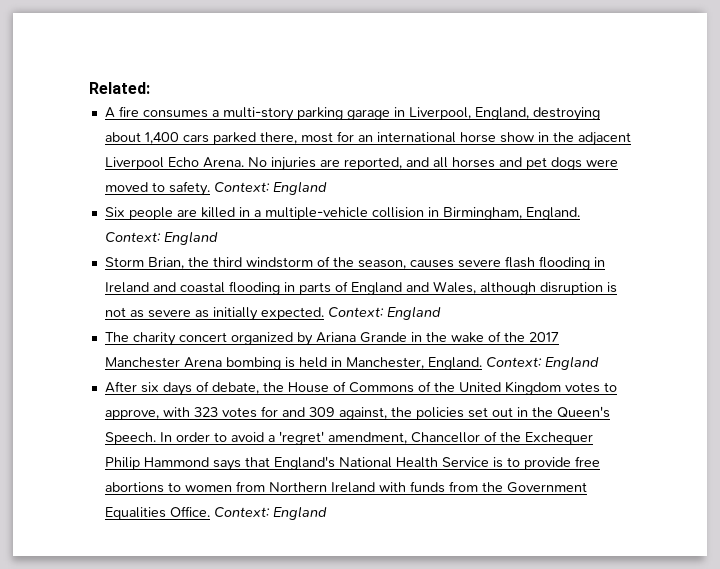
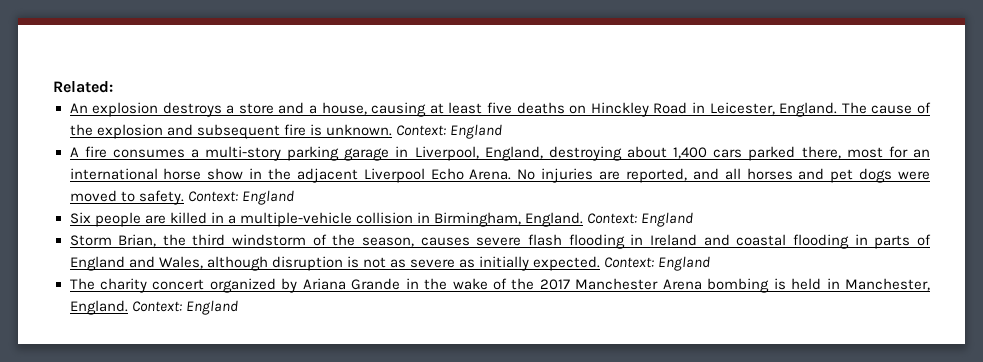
+ An explosion destroys a store and a house, causing at least five deaths on Hinckley Road in Leicester, England. The cause of the explosion and subsequent fire is unknown. Context: England
- After six days of debate, the House of Commons of the United Kingdom votes to approve, with 323 votes for and 309 against, the policies set out in the Queen's Speech. In order to avoid a 'regret' amendment, Chancellor of the Exchequer Philip Hammond says that England's National Health Service is to provide free abortions to women from Northern Ireland with funds from the Government Equalities Office. Context: England

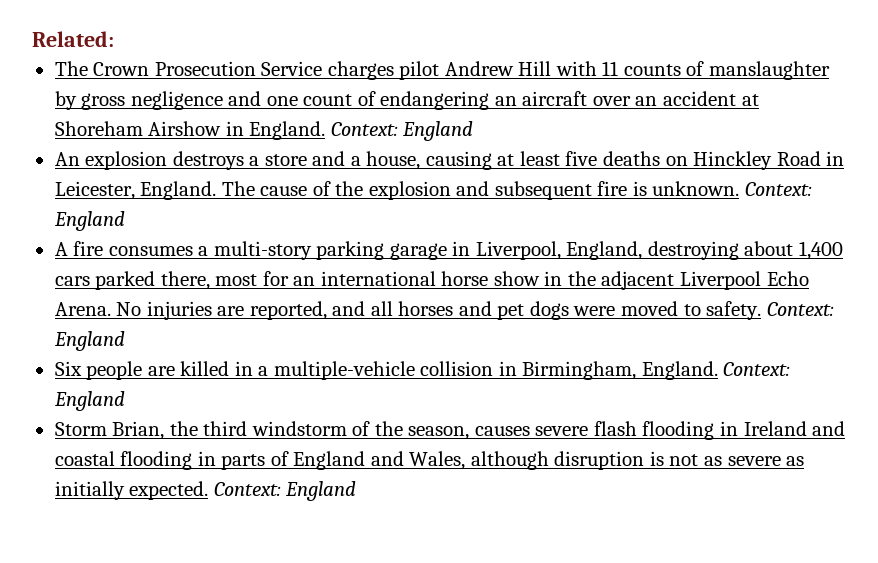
+ The Crown Prosecution Service charges pilot Andrew Hill with 11 counts of manslaughter by gross negligence and one count of endangering an aircraft over an accident at Shoreham Airshow in England. Context: England
- The charity concert organized by Ariana Grande in the wake of the 2017 Manchester Arena bombing is held in Manchester, England. Context: England

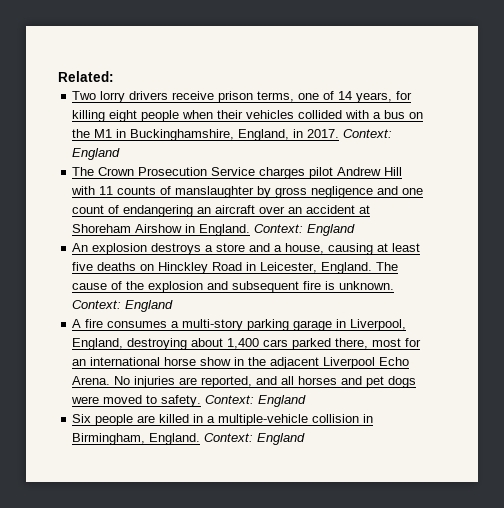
+ Two lorry drivers receive prison terms, one of 14 years, for killing eight people when their vehicles collided with a bus on the M1 in Buckinghamshire, England, in 2017. Context: England
- Storm Brian, the third windstorm of the season, causes severe flash flooding in Ireland and coastal flooding in parts of England and Wales, although disruption is not as severe as initially expected. Context: England

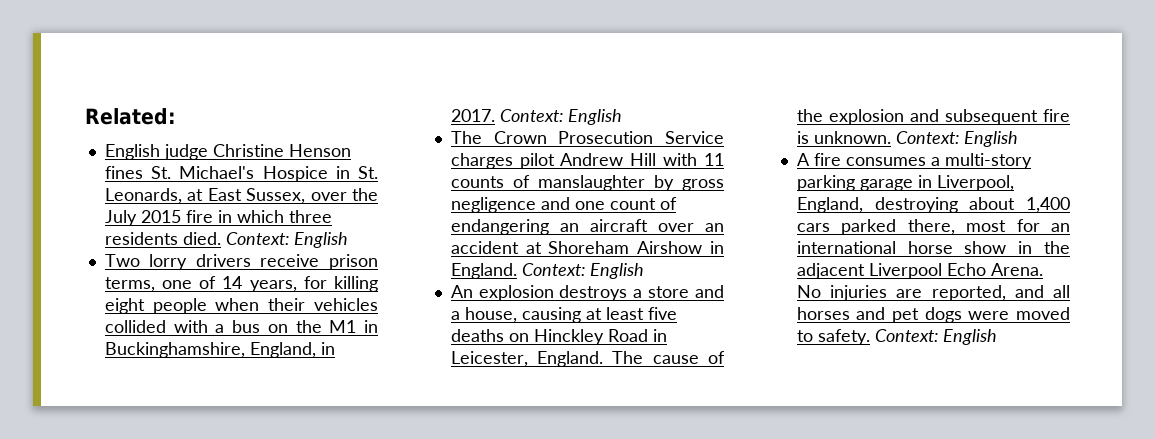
+ English judge Christine Henson fines St. Michael's Hospice in St. Leonards, at East Sussex, over the July 2015 fire in which three residents died. Context: English
- Two lorry drivers receive prison terms, one of 14 years, for killing eight people when their vehicles collided with a bus on the M1 in Buckinghamshire, England, in 2017. Context: England
+ Two lorry drivers receive prison terms, one of 14 years, for killing eight people when their vehicles collided with a bus on the M1 in Buckinghamshire, England, in 2017. Context: English
- The Crown Prosecution Service charges pilot Andrew Hill with 11 counts of manslaughter by gross negligence and one count of endangering an aircraft over an accident at Shoreham Airshow in England. Context: England
+ The Crown Prosecution Service charges pilot Andrew Hill with 11 counts of manslaughter by gross negligence and one count of endangering an aircraft over an accident at Shoreham Airshow in England. Context: English
- The cause of the explosion and subsequent fire is unknown. Context: England
+ The cause of the explosion and subsequent fire is unknown. Context: English
- No injuries are reported, and all horses and pet dogs were moved to safety. Context: England
- Six people are killed in a multiple-vehicle collision in Birmingham, England. Context: England
+ No injuries are reported, and all horses and pet dogs were moved to safety. Context: English

